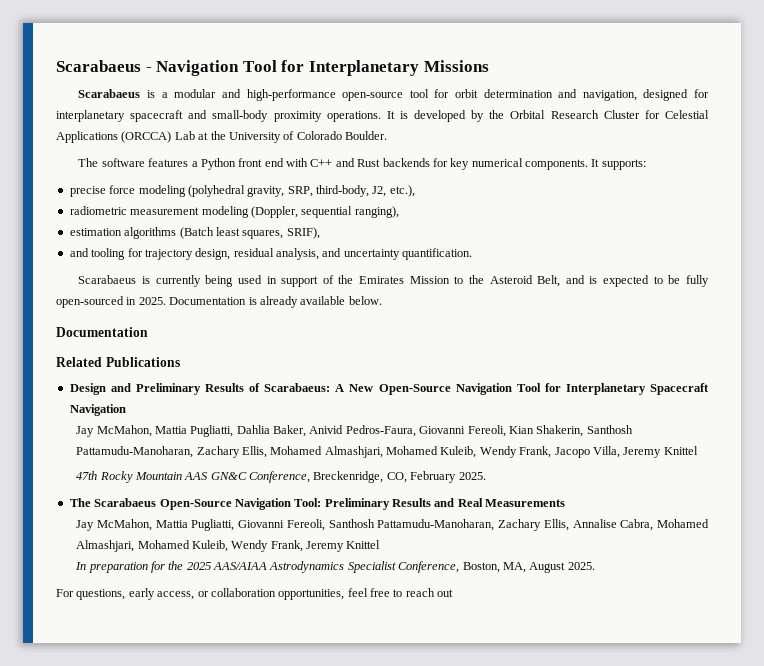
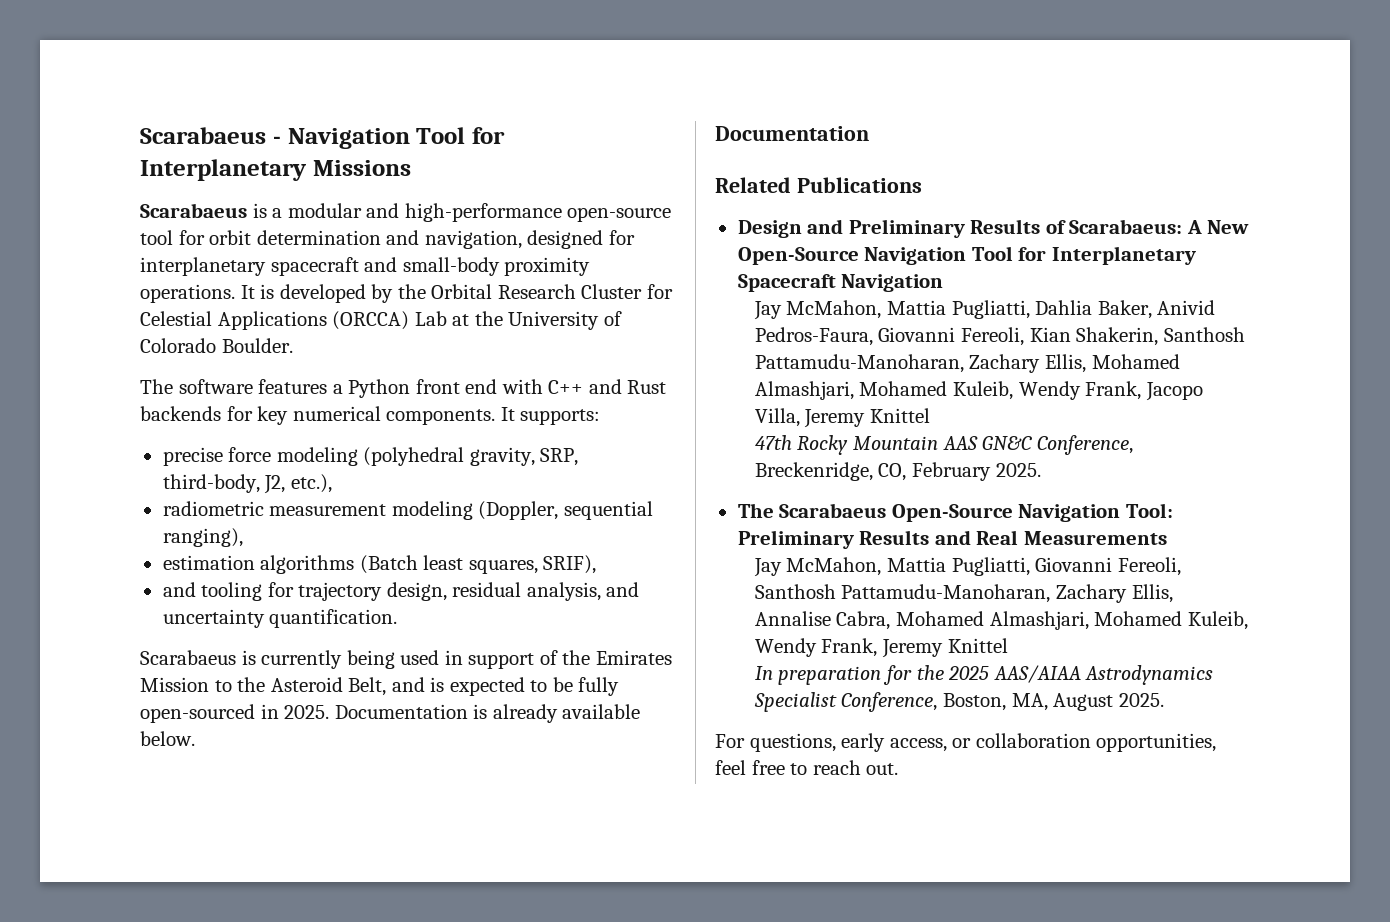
- For questions, early access, or collaboration opportunities, feel free to reach out
+ For questions, early access, or collaboration opportunities, feel free to reach out.

